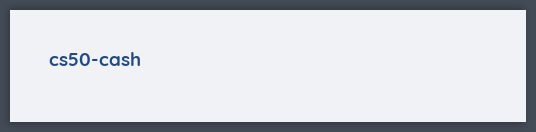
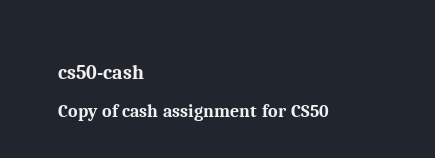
+ Copy of cash assignment for CS50

